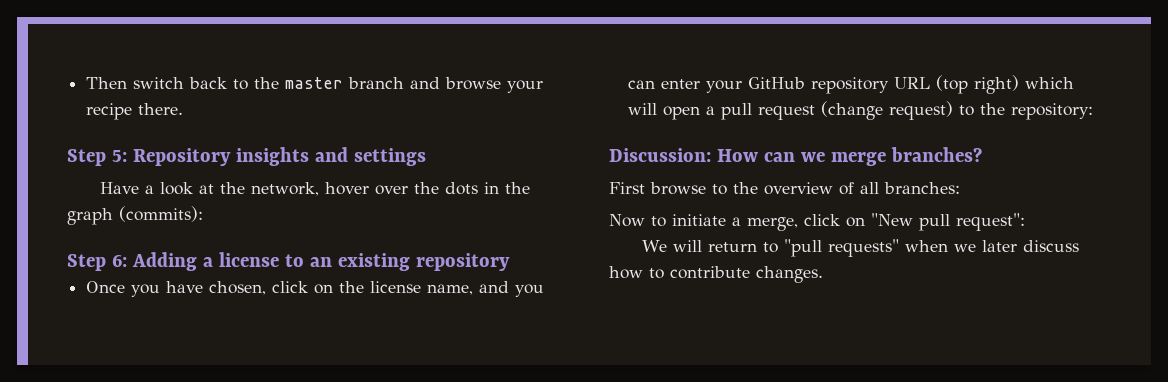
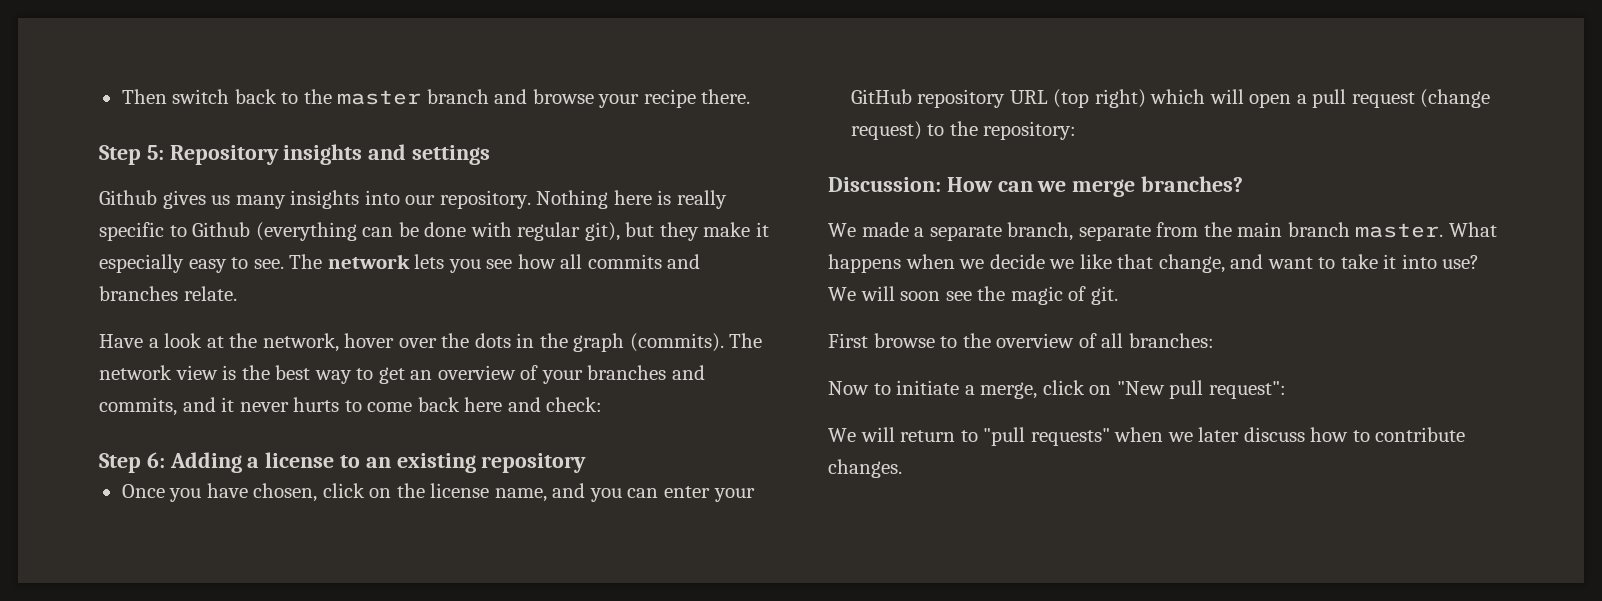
+ Github gives us many insights into our repository. Nothing here is really specific to Github (everything can be done with regular git), but they make it especially easy to see. The network lets you see how all commits and branches relate.
- Have a look at the network, hover over the dots in the graph (commits):
+ Have a look at the network, hover over the dots in the graph (commits). The network view is the best way to get an overview of your branches and commits, and it never hurts to come back here and check:
+ We made a separate branch, separate from the main branch master. What happens when we decide we like that change, and want to take it into use? We will soon see the magic of git.

